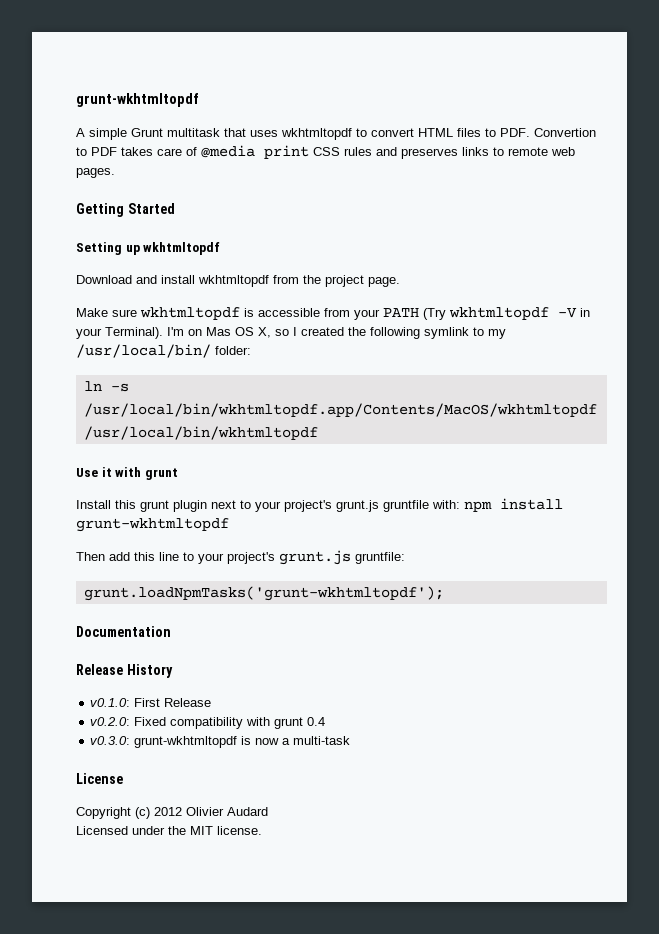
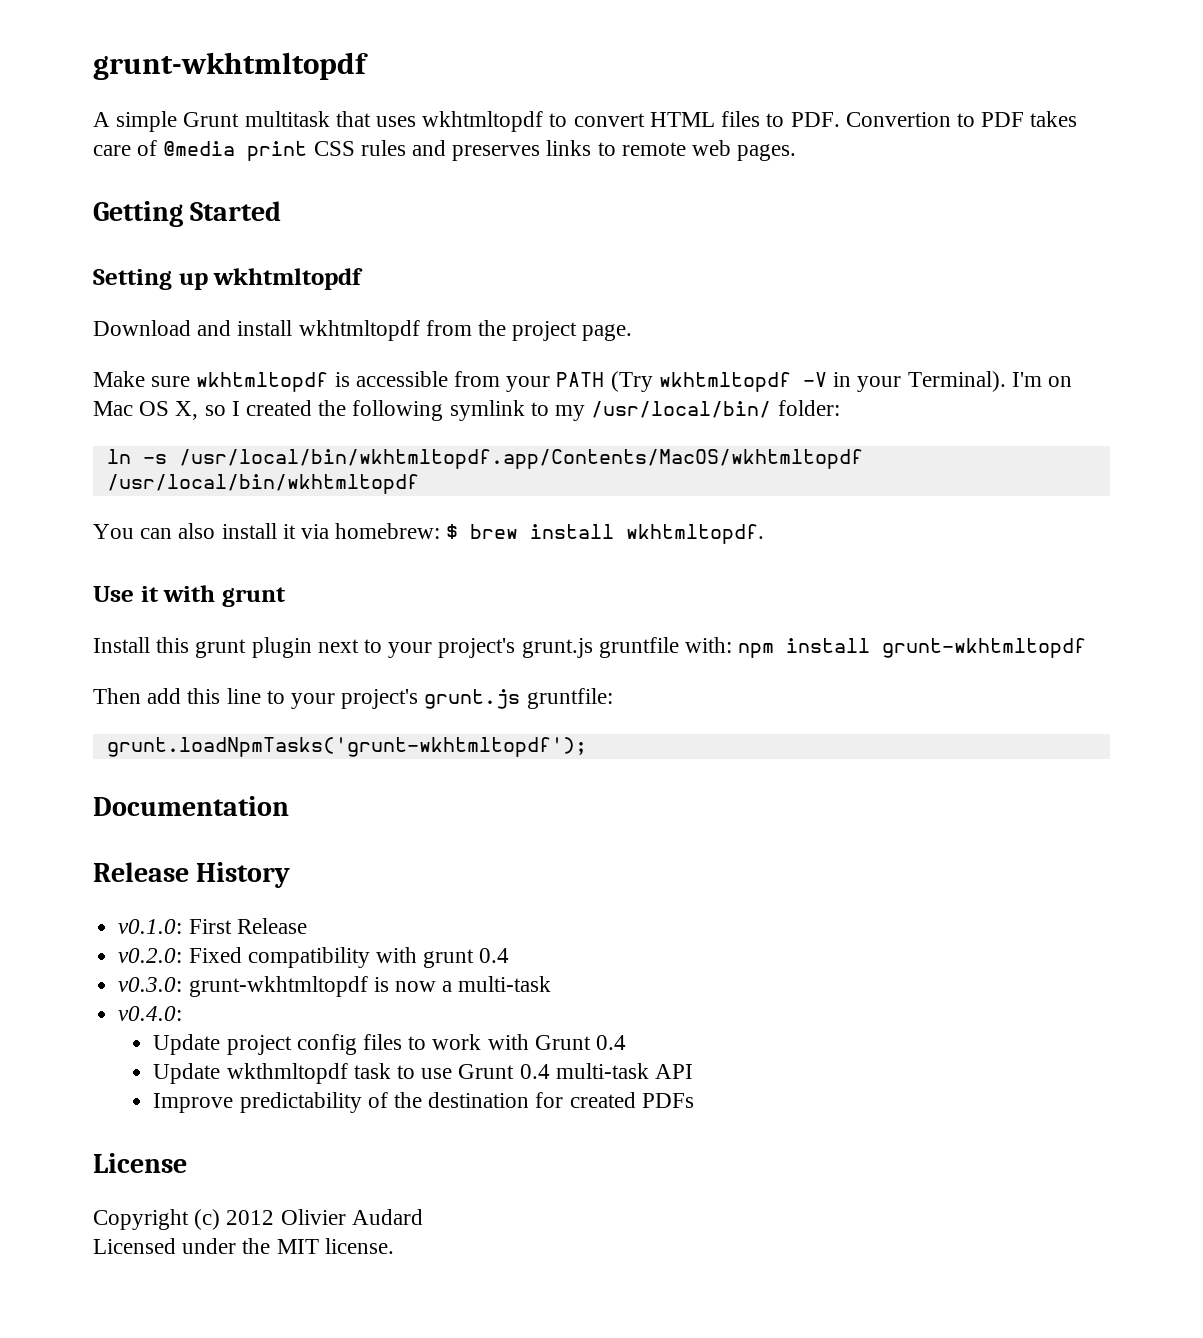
- I'm on Mas OS X, so I created the following symlink to my /usr/local/bin/ folder:
+ I'm on Mac OS X, so I created the following symlink to my /usr/local/bin/ folder:
+ You can also install it via homebrew: $ brew install wkhtmltopdf.
+ v0.4.0:
+ Update project config files to work with Grunt 0.4
+ Update wkthmltopdf task to use Grunt 0.4 multi-task API
+ Improve predictability of the destination for created PDFs

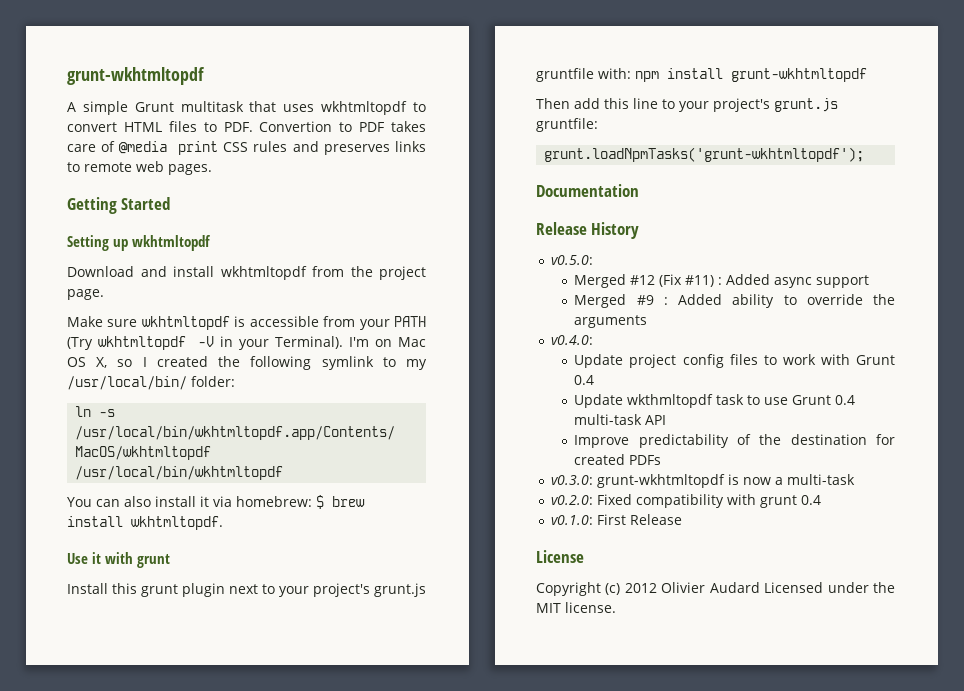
- v0.1.0: First Release
- v0.2.0: Fixed compatibility with grunt 0.4
- v0.3.0: grunt-wkhtmltopdf is now a multi-task
+ v0.5.0:
+ Merged #12 (Fix #11) : Added async support
+ Merged #9 : Added ability to override the arguments
+ v0.3.0: grunt-wkhtmltopdf is now a multi-task
+ v0.2.0: Fixed compatibility with grunt 0.4
+ v0.1.0: First Release
- Copyright (c) 2012 Olivier Audard
- Licensed under the MIT license.
+ Copyright (c) 2012 Olivier Audard Licensed under the MIT license.

